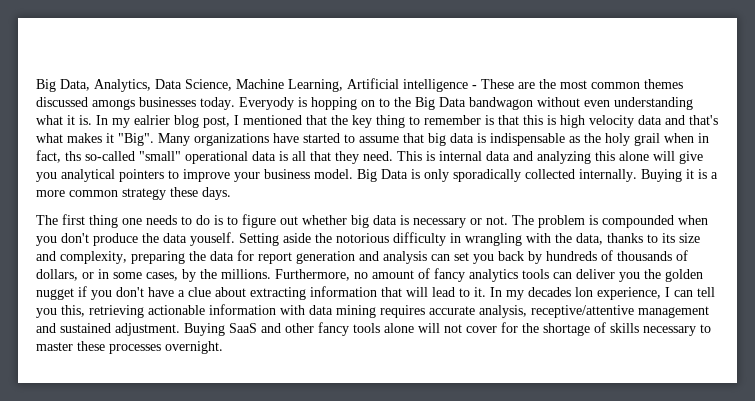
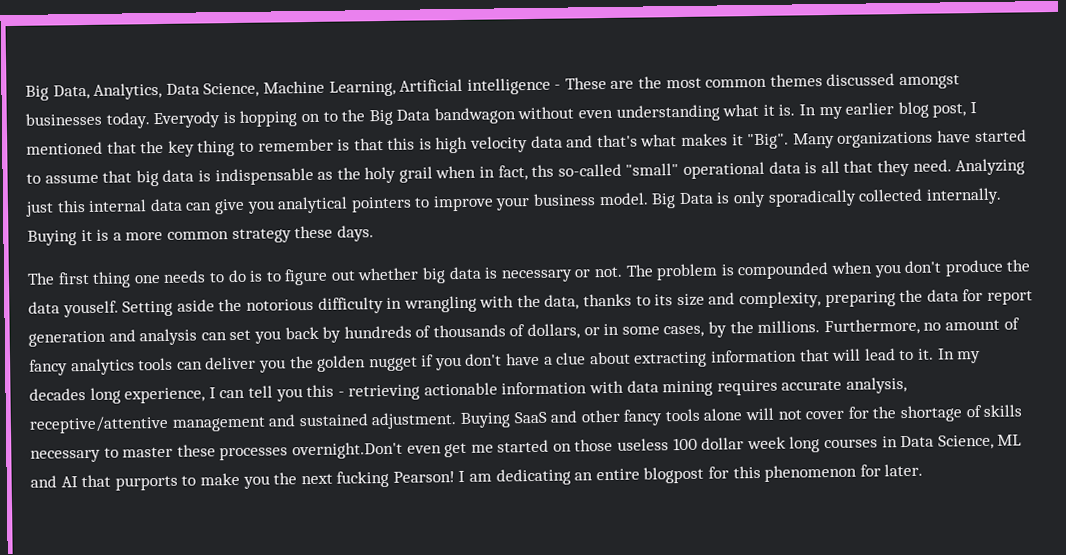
- Big Data, Analytics, Data Science, Machine Learning, Artificial intelligence - These are the most common themes discussed amongs businesses today.
+ Big Data, Analytics, Data Science, Machine Learning, Artificial intelligence - These are the most common themes discussed amongst businesses today.
- In my ealrier blog post, I mentioned that the key thing to remember is that this is high velocity data and that's what makes it "Big".
+ In my earlier blog post, I mentioned that the key thing to remember is that this is high velocity data and that's what makes it "Big".
- This is internal data and analyzing this alone will give you analytical pointers to improve your business model.
+ Analyzing just this internal data can give you analytical pointers to improve your business model.
- In my decades lon experience, I can tell you this, retrieving actionable information with data mining requires accurate analysis, receptive/attentive management and sustained adjustment.
+ In my decades long experience, I can tell you this - retrieving actionable information with data mining requires accurate analysis, receptive/attentive management and sustained adjustment.
- Buying SaaS and other fancy tools alone will not cover for the shortage of skills necessary to master these processes overnight.
+ Buying SaaS and other fancy tools alone will not cover for the shortage of skills necessary to master these processes overnight.Don't even get me started on those useless 100 dollar week long courses in Data Science, ML and AI that purports to make you the next fucking Pearson! I am dedicating an entire blogpost for this phenomenon for later.

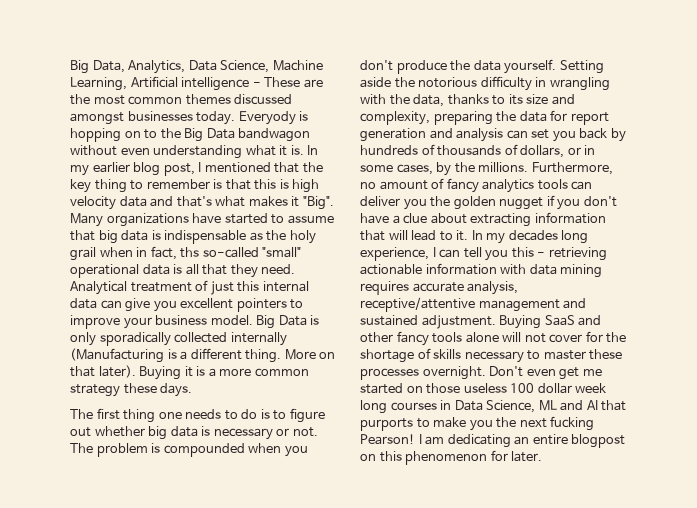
- Analyzing just this internal data can give you analytical pointers to improve your business model.
+ Analytical treatment of just this internal data can give you excellent pointers to improve your business model.
- Big Data is only sporadically collected internally.
+ Big Data is only sporadically collected internally (Manufacturing is a different thing. More on that later).
- The problem is compounded when you don't produce the data youself.
+ The problem is compounded when you don't produce the data yourself.
- Buying SaaS and other fancy tools alone will not cover for the shortage of skills necessary to master these processes overnight.Don't even get me started on those useless 100 dollar week long courses in Data Science, ML and AI that purports to make you the next fucking Pearson!
+ Buying SaaS and other fancy tools alone will not cover for the shortage of skills necessary to master these processes overnight. Don't even get me started on those useless 100 dollar week long courses in Data Science, ML and AI that purports to make you the next fucking Pearson!
- I am dedicating an entire blogpost for this phenomenon for later.
+ I am dedicating an entire blogpost on this phenomenon for later.

